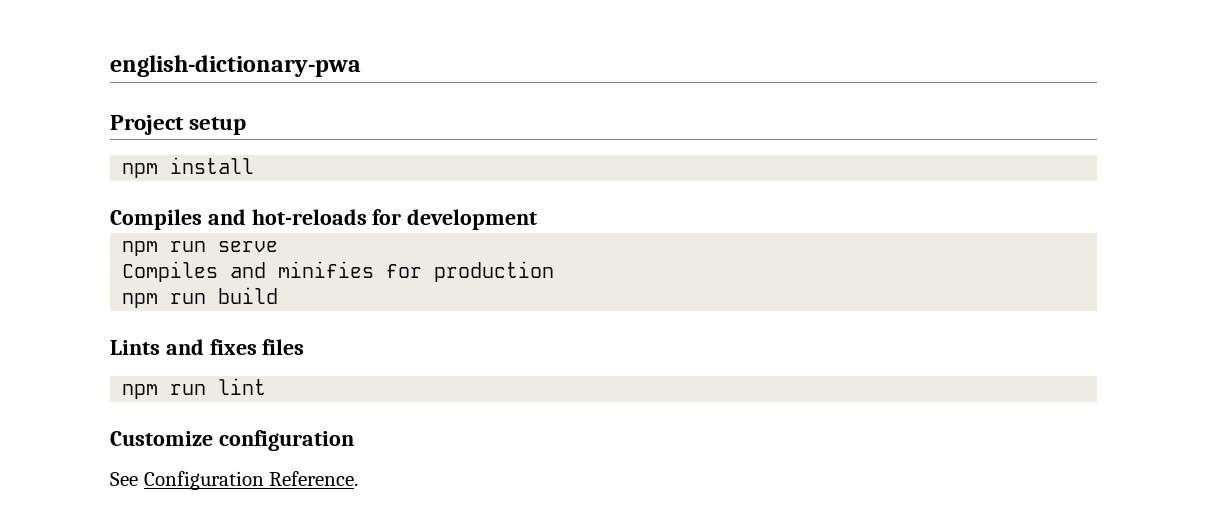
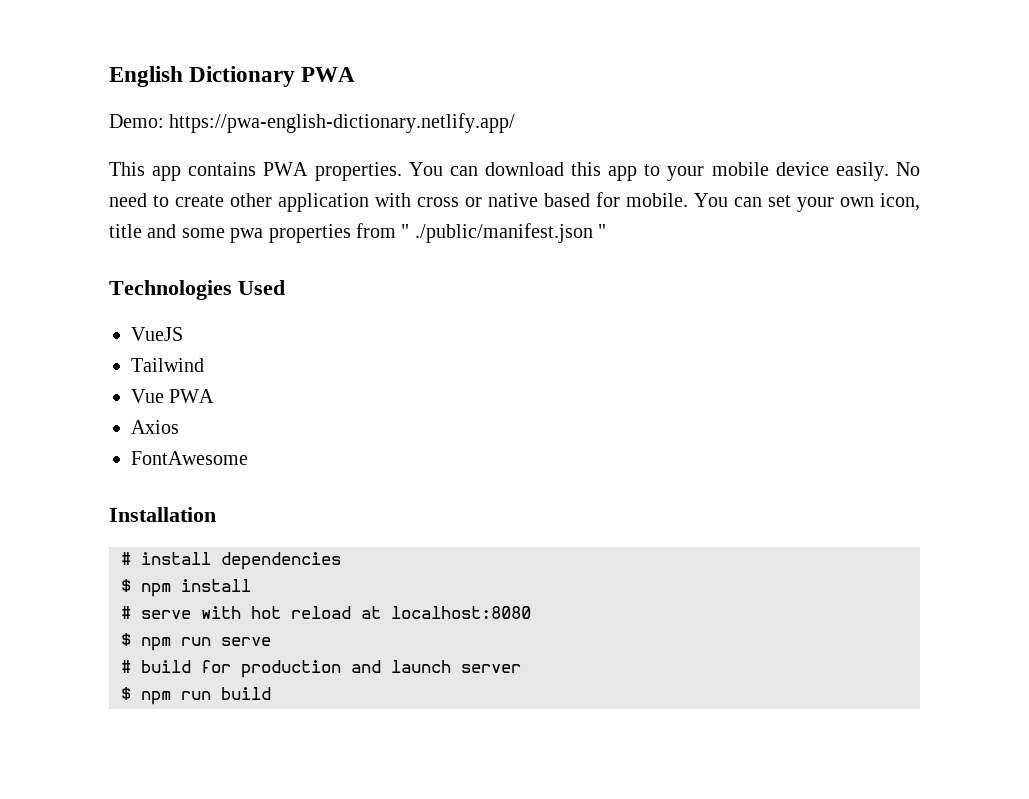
- english-dictionary-pwa
- Project setup
- npm install
- Compiles and hot-reloads for development
- npm run serve
+ English Dictionary PWA
+ Demo: https://pwa-english-dictionary.netlify.app/
+ This app contains PWA properties. You can download this app to your mobile device easily. No need to create other application with cross or native based for mobile. You can set your own icon, title and some pwa properties from " ./public/manifest.json "
+ Technologies Used
+ VueJS
+ Tailwind
+ Vue PWA
+ Axios
+ FontAwesome
+ Installation
+ # install dependencies
+ $ npm install
+ # serve with hot reload at localhost:8080
+ $ npm run serve
- Compiles and minifies for production
- npm run build
+ # build for production and launch server
+ $ npm run build
- Lints and fixes files
- npm run lint
- Customize configuration
- See Configuration Reference.

